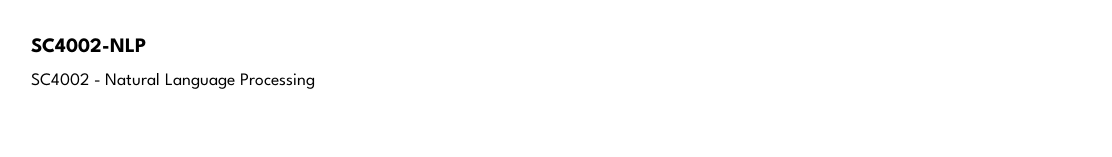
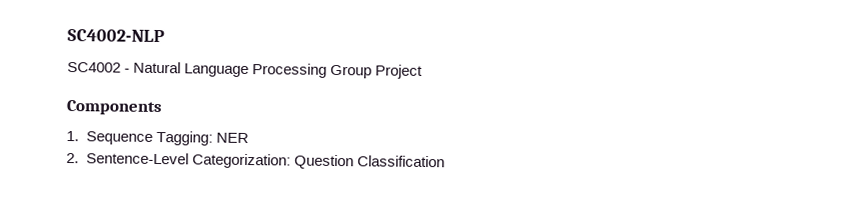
- SC4002 - Natural Language Processing
+ SC4002 - Natural Language Processing Group Project
+ Components
+ 1. Sequence Tagging: NER
+ 2. Sentence-Level Categorization: Question Classification

